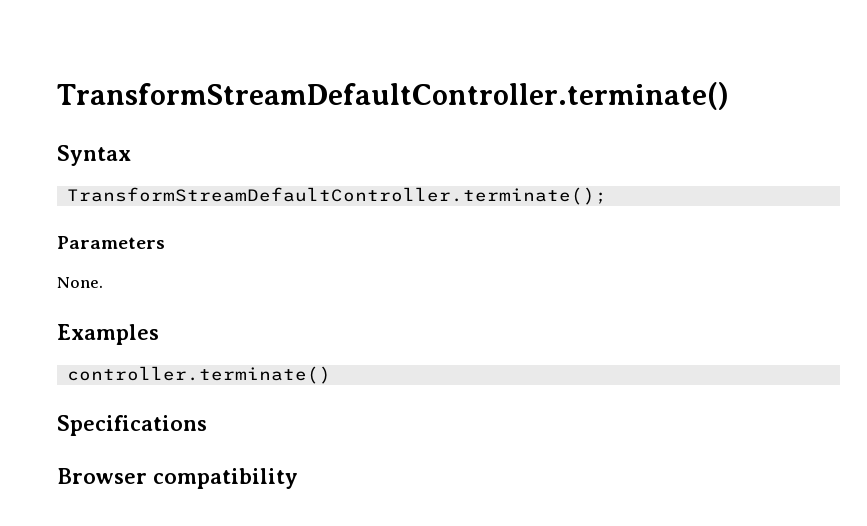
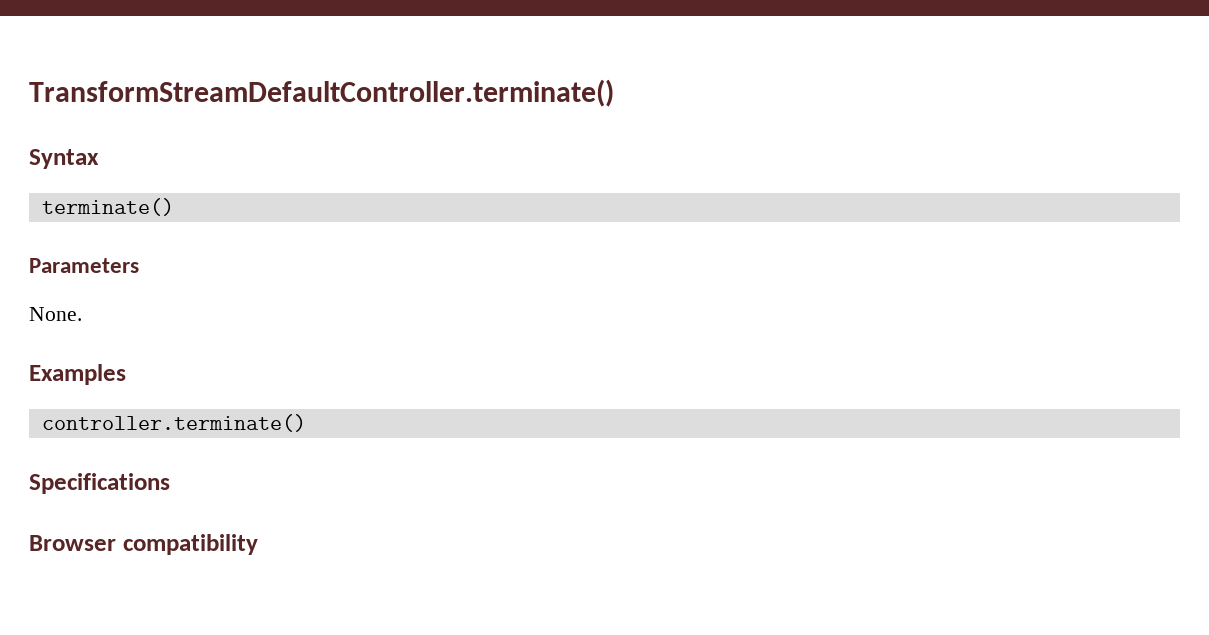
- TransformStreamDefaultController.terminate();
+ terminate()

